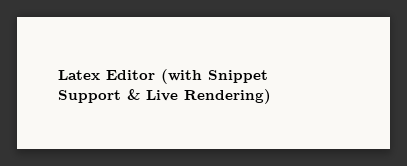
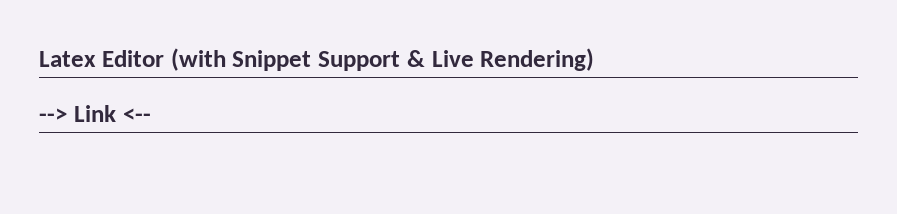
+ --> Link <--

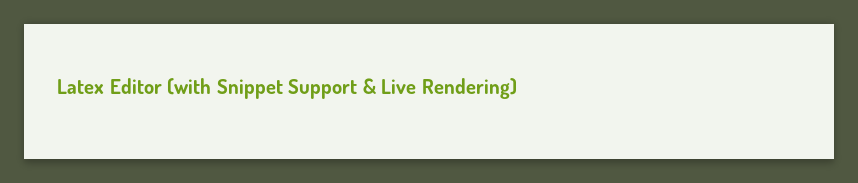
- --> Link <--

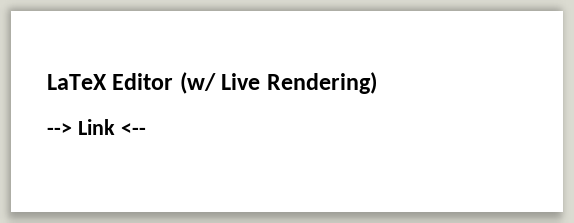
- Latex Editor (with Snippet Support & Live Rendering)
+ LaTeX Editor (w/ Live Rendering)
+ --> Link <--

